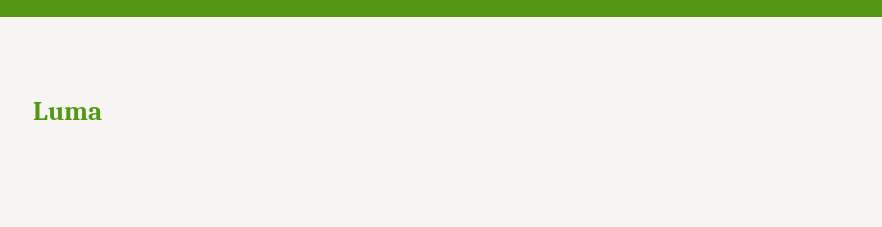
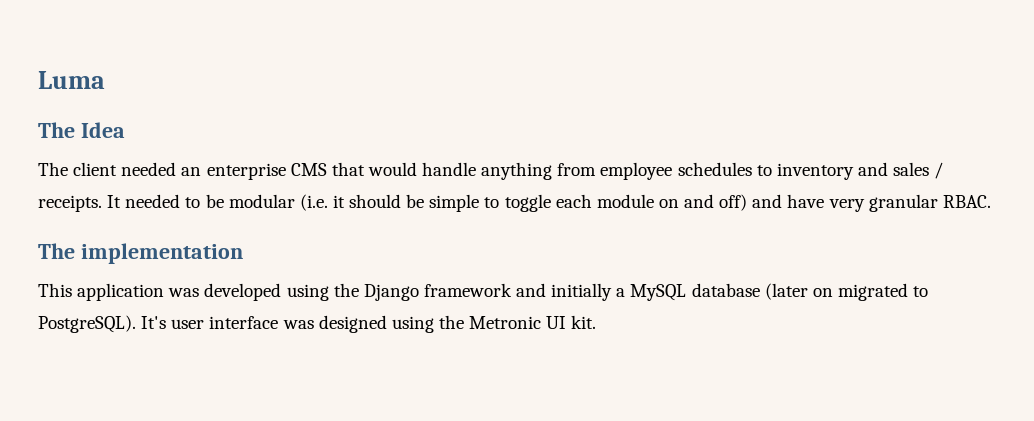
+ The Idea
+ The client needed an enterprise CMS that would handle anything from employee schedules to inventory and sales / receipts. It needed to be modular (i.e. it should be simple to toggle each module on and off) and have very granular RBAC.
+ The implementation
+ This application was developed using the Django framework and initially a MySQL database (later on migrated to PostgreSQL). It's user interface was designed using the Metronic UI kit.

